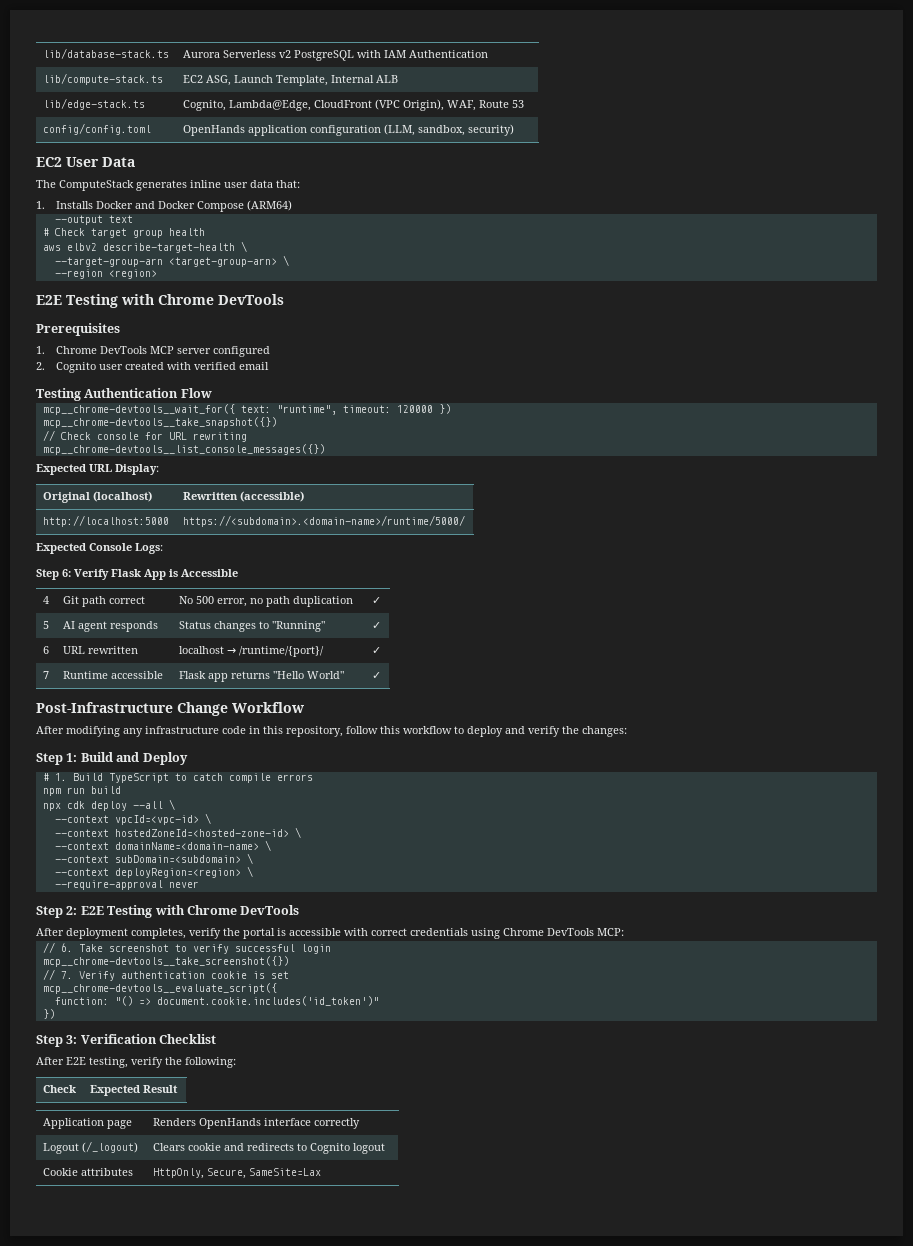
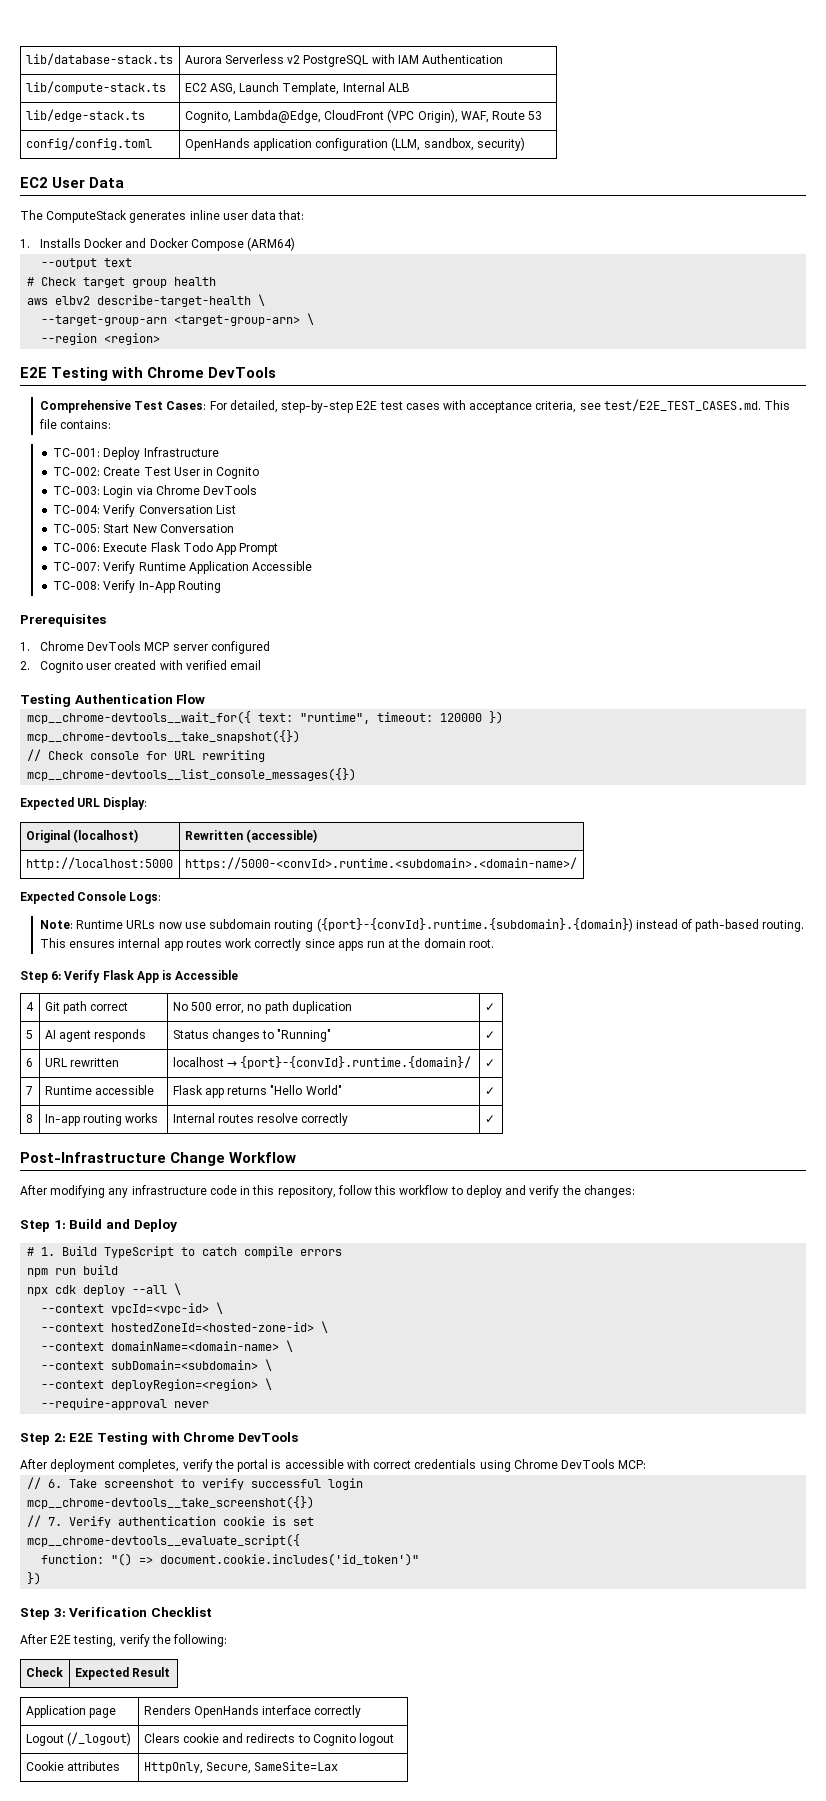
+ Comprehensive Test Cases: For detailed, step-by-step E2E test cases with acceptance criteria, see test/E2E_TEST_CASES.md. This file contains:
+ TC-001: Deploy Infrastructure
+ TC-002: Create Test User in Cognito
+ TC-003: Login via Chrome DevTools
+ TC-004: Verify Conversation List
+ TC-005: Start New Conversation
+ TC-006: Execute Flask Todo App Prompt
+ TC-007: Verify Runtime Application Accessible
+ TC-008: Verify In-App Routing
- http://localhost:5000 | https://<subdomain>.<domain-name>/runtime/5000/
+ http://localhost:5000 | https://5000-<convId>.runtime.<subdomain>.<domain-name>/
+ Note: Runtime URLs now use subdomain routing ({port}-{convId}.runtime.{subdomain}.{domain}) instead of path-based routing. This ensures internal app routes work correctly since apps run at the domain root.
- 6 | URL rewritten | localhost → /runtime/{port}/ | ✓
+ 6 | URL rewritten | localhost → {port}-{convId}.runtime.{domain}/ | ✓
+ 8 | In-app routing works | Internal routes resolve correctly | ✓

